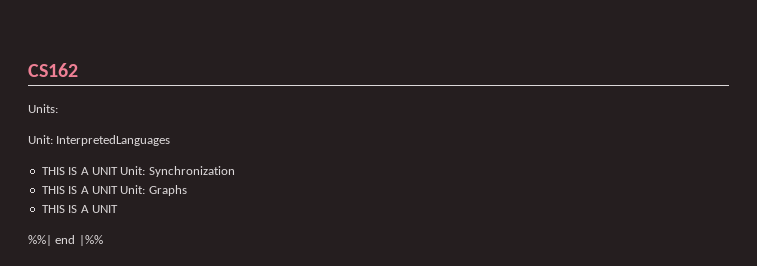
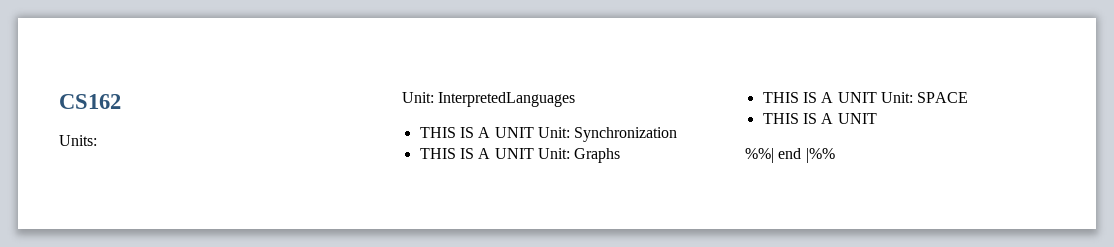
+ THIS IS A UNIT Unit: SPACE

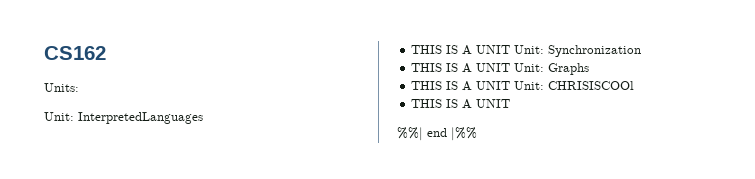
- THIS IS A UNIT Unit: SPACE
+ THIS IS A UNIT Unit: CHRISISCOOl

